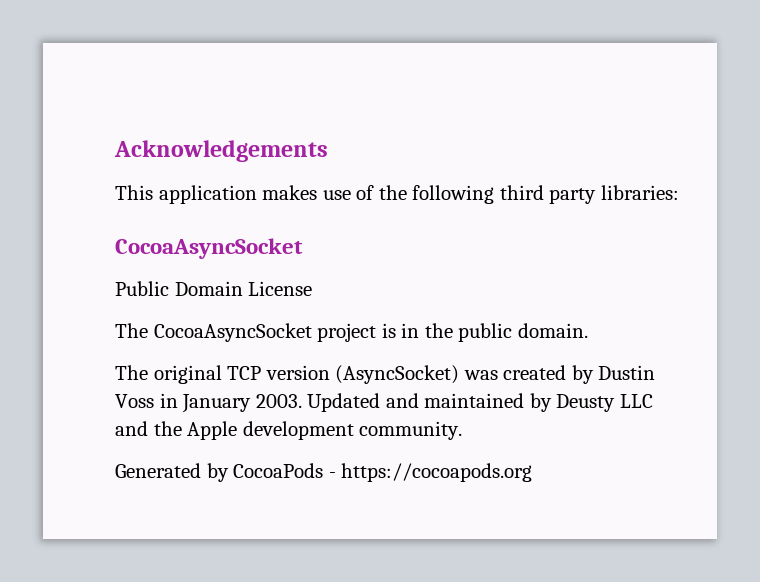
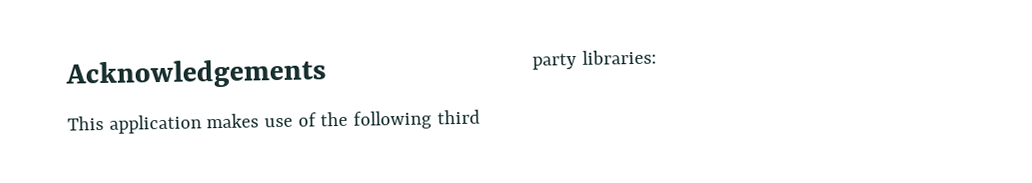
  This application makes use of the following third party libraries:
- CocoaAsyncSocket
- Public Domain License
- The CocoaAsyncSocket project is in the public domain.
- The original TCP version (AsyncSocket) was created by Dustin Voss in January 2003. Updated and maintained by Deusty LLC and the Apple development community.
- Generated by CocoaPods - https://cocoapods.org

